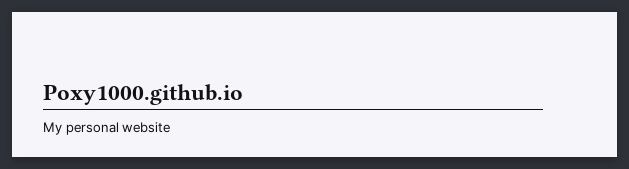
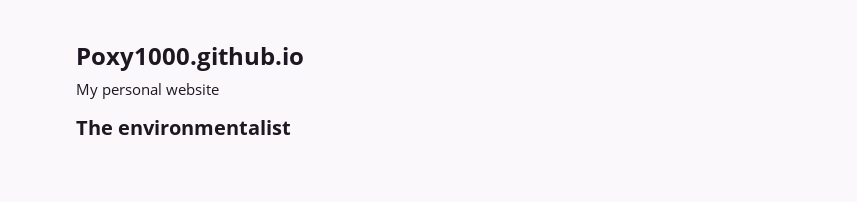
+ The environmentalist

